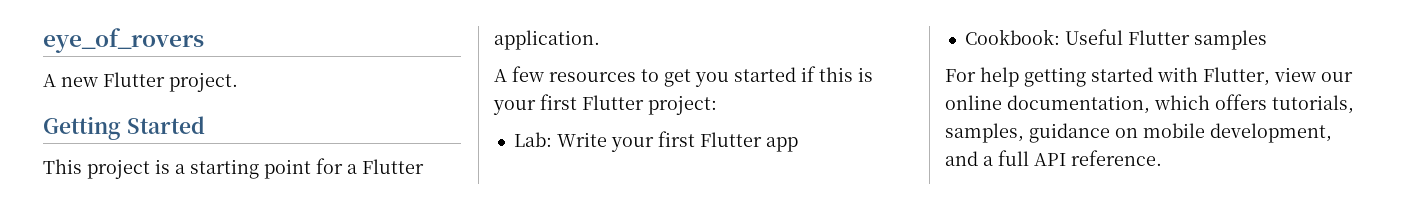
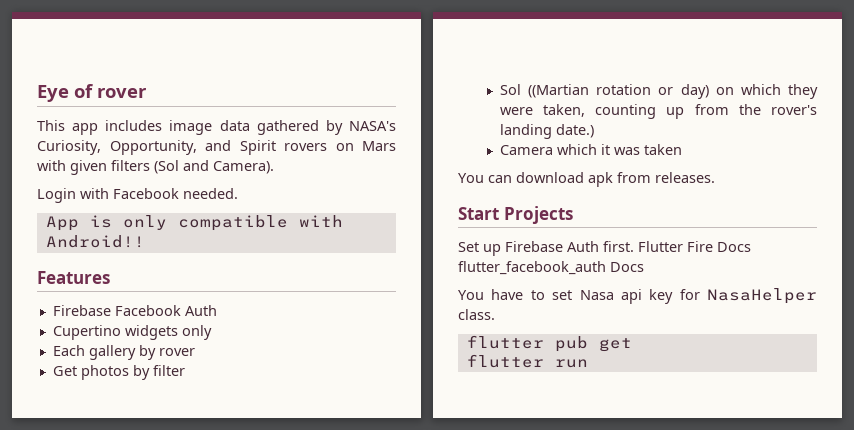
- eye_of_rovers
- A new Flutter project.
- Getting Started
- This project is a starting point for a Flutter application.
- A few resources to get you started if this is your first Flutter project:
- Lab: Write your first Flutter app
- Cookbook: Useful Flutter samples
- For help getting started with Flutter, view our online documentation, which offers tutorials, samples, guidance on mobile development, and a full API reference.
+ Eye of rover
+ This app includes image data gathered by NASA's Curiosity, Opportunity, and Spirit rovers on Mars with given filters (Sol and Camera).
+ Login with Facebook needed.
+ App is only compatible with Android!!
+ Features
+ Firebase Facebook Auth
+ Cupertino widgets only
+ Each gallery by rover
+ Get photos by filter
+ Sol ((Martian rotation or day) on which they were taken, counting up from the rover's landing date.)
+ Camera which it was taken
+ You can download apk from releases.
+ Start Projects
+ Set up Firebase Auth first. Flutter Fire Docs flutter_facebook_auth Docs
+ You have to set Nasa api key for NasaHelper class.
+ flutter pub get
+ flutter run

